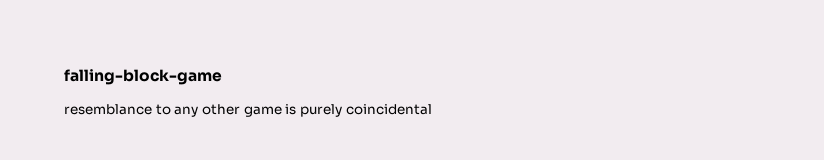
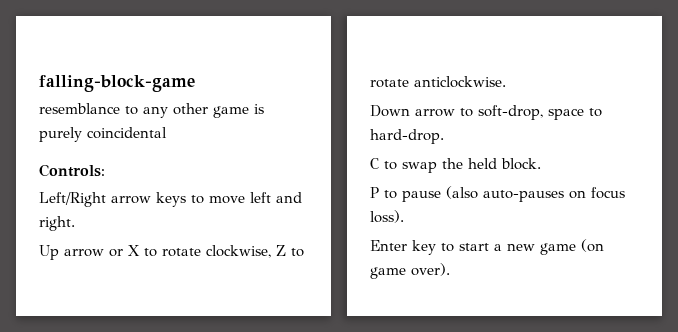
+ Controls:
+ Left/Right arrow keys to move left and right.
+ Up arrow or X to rotate clockwise, Z to rotate anticlockwise.
+ Down arrow to soft-drop, space to hard-drop.
+ C to swap the held block.
+ P to pause (also auto-pauses on focus loss).
+ Enter key to start a new game (on game over).

